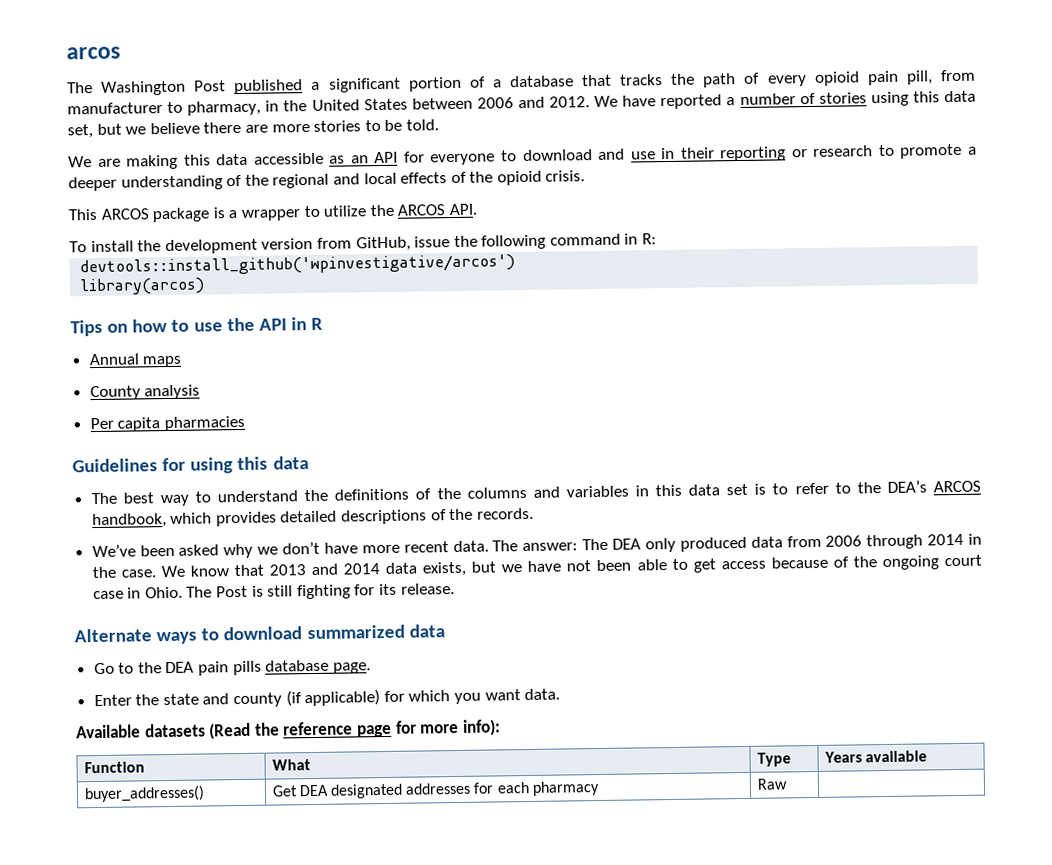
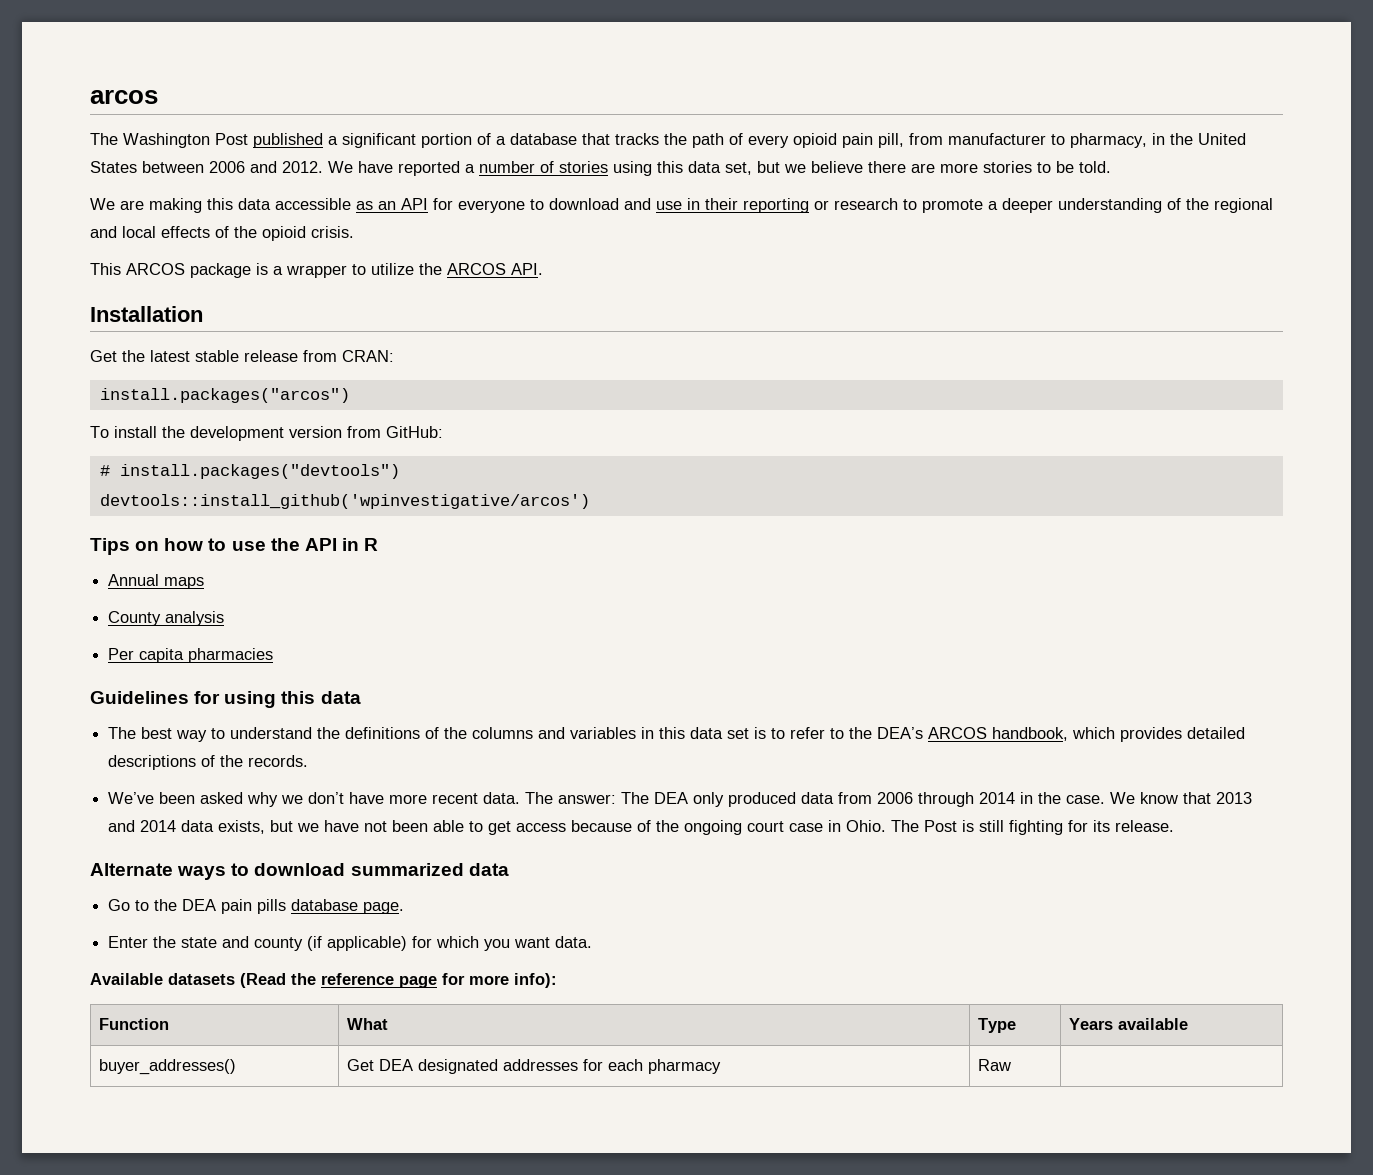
+ Installation
+ Get the latest stable release from CRAN:
+ install.packages("arcos")
- To install the development version from GitHub, issue the following command in R:
+ To install the development version from GitHub:
+ # install.packages("devtools")
- library(arcos)

